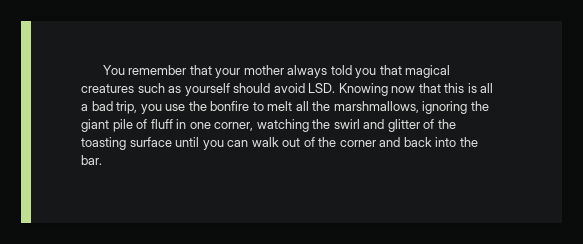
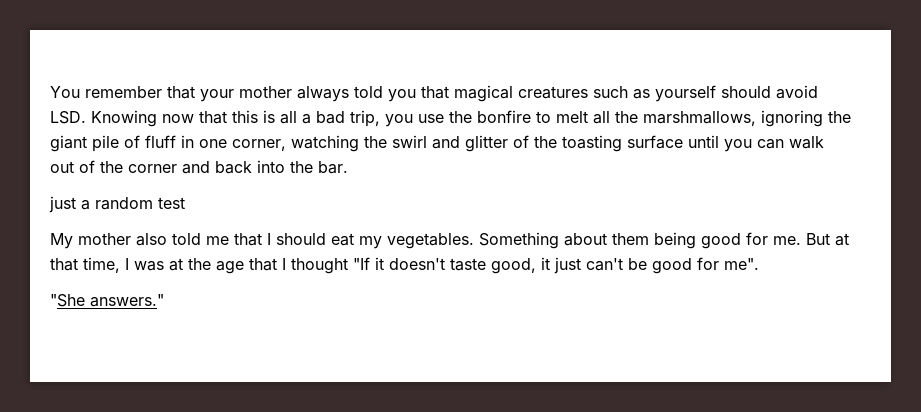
+ just a random test
+ My mother also told me that I should eat my vegetables. Something about them being good for me. But at that time, I was at the age that I thought "If it doesn't taste good, it just can't be good for me".
+ "She answers."

